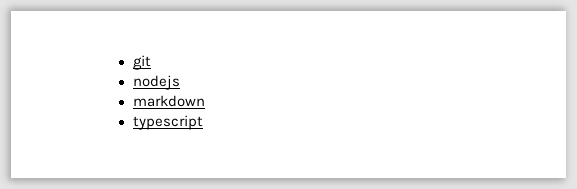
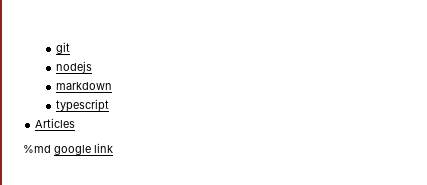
+ Articles
+ %md google link

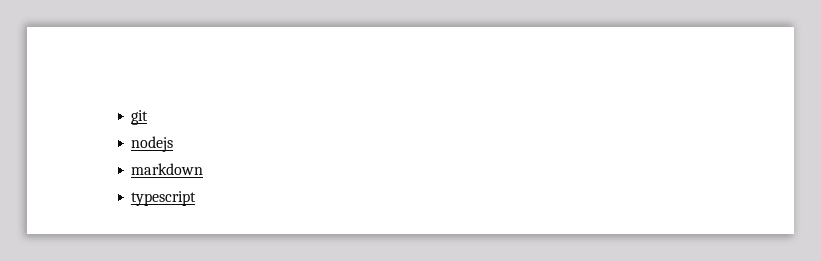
- Articles
- %md google link

